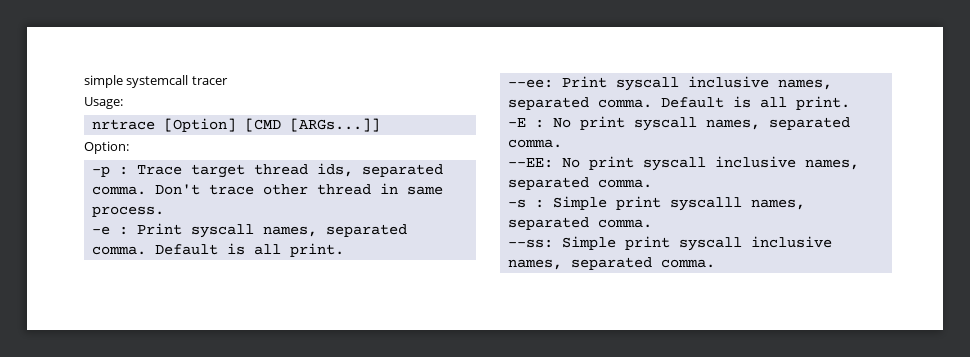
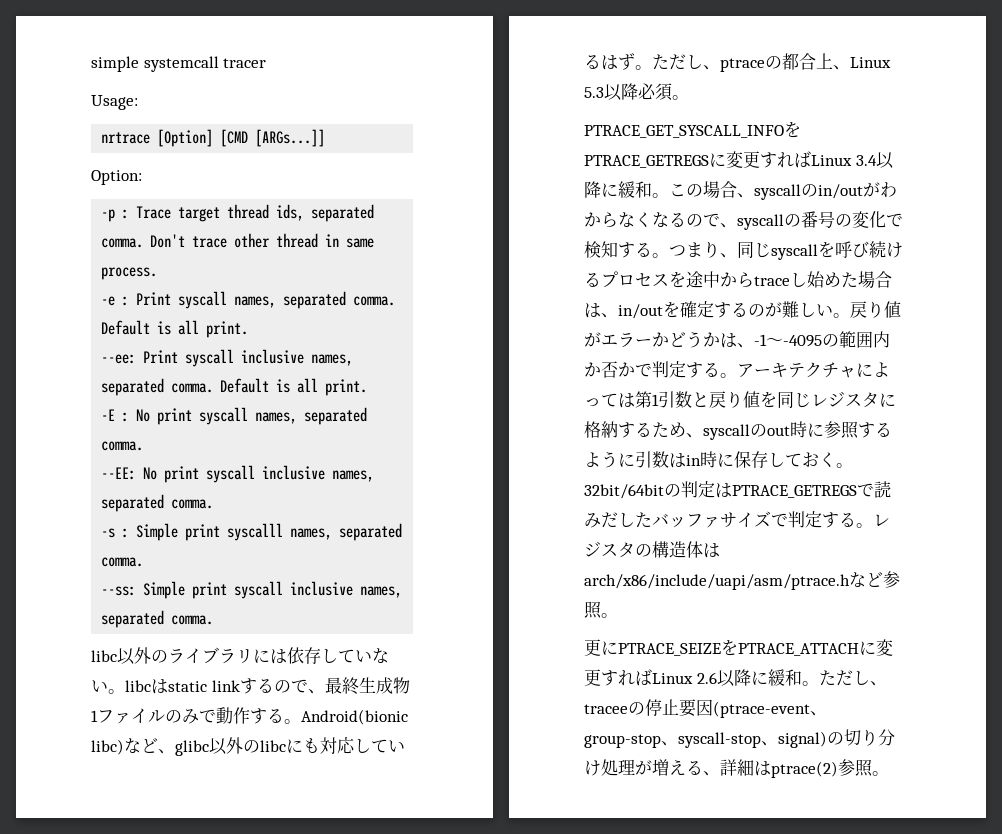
+ libc以外のライブラリには依存していない。libcはstatic linkするので、最終生成物1ファイルのみで動作する。Android(bionic libc)など、glibc以外のlibcにも対応しているはず。ただし、ptraceの都合上、Linux 5.3以降必須。
+ PTRACE_GET_SYSCALL_INFOをPTRACE_GETREGSに変更すればLinux 3.4以降に緩和。この場合、syscallのin/outがわからなくなるので、syscallの番号の変化で検知する。つまり、同じsyscallを呼び続けるプロセスを途中からtraceし始めた場合は、in/outを確定するのが難しい。戻り値がエラーかどうかは、-1～-4095の範囲内か否かで判定する。アーキテクチャによっては第1引数と戻り値を同じレジスタに格納するため、syscallのout時に参照するように引数はin時に保存しておく。32bit/64bitの判定はPTRACE_GETREGSで読みだしたバッファサイズで判定する。レジスタの構造体はarch/x86/include/uapi/asm/ptrace.hなど参照。
+ 更にPTRACE_SEIZEをPTRACE_ATTACHに変更すればLinux 2.6以降に緩和。ただし、traceeの停止要因(ptrace-event、group-stop、syscall-stop、signal)の切り分け処理が増える、詳細はptrace(2)参照。

